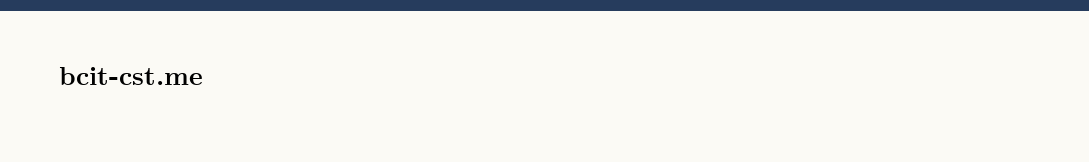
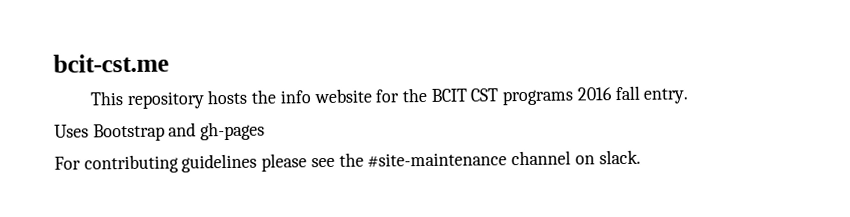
+ This repository hosts the info website for the BCIT CST programs 2016 fall entry.
+ Uses Bootstrap and gh-pages
+ For contributing guidelines please see the #site-maintenance channel on slack.

